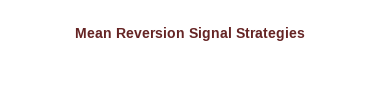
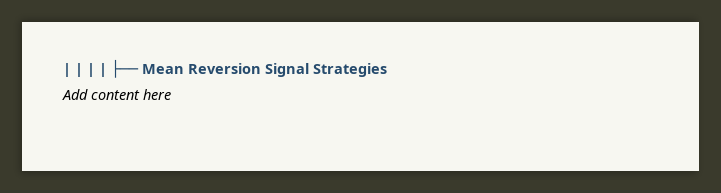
- Mean Reversion Signal Strategies
+ | | | | ├── Mean Reversion Signal Strategies
+ Add content here

